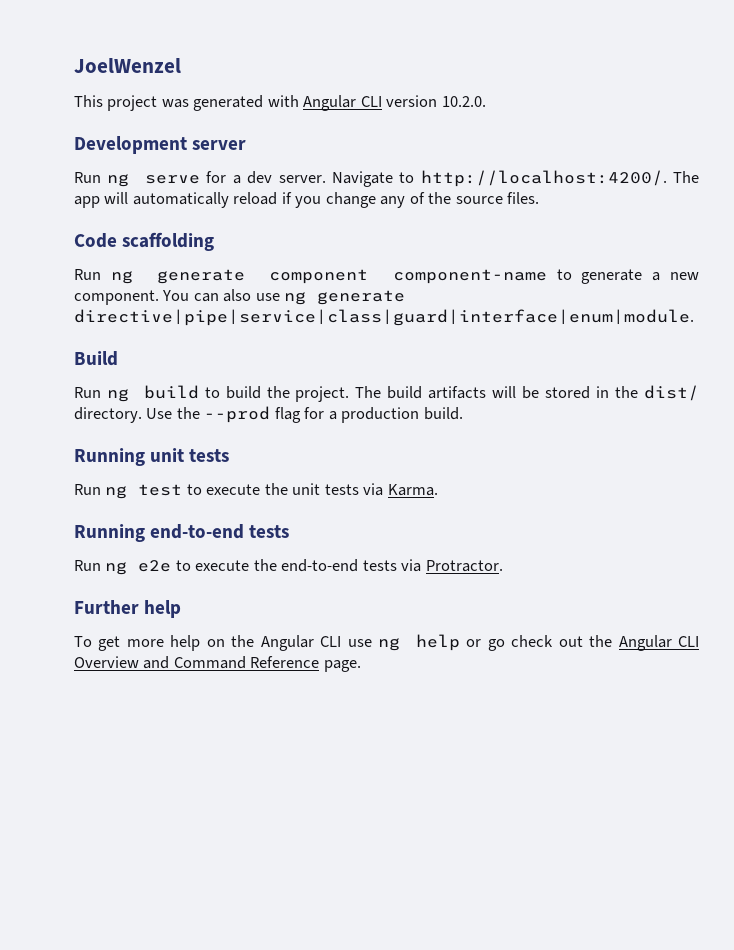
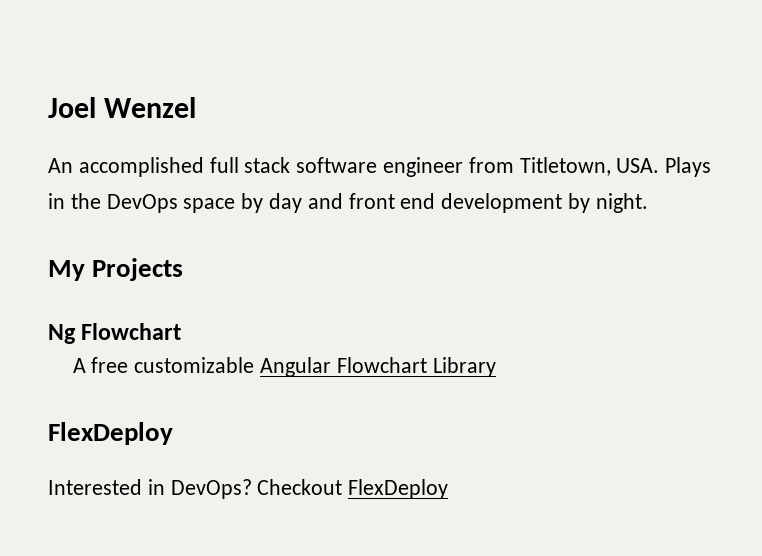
- JoelWenzel
- This project was generated with Angular CLI version 10.2.0.
- Development server
- Run ng serve for a dev server. Navigate to http://localhost:4200/. The app will automatically reload if you change any of the source files.
- Code scaffolding
- Run ng generate component component-name to generate a new component. You can also use ng generate directive|pipe|service|class|guard|interface|enum|module.
- Build
- Run ng build to build the project. The build artifacts will be stored in the dist/ directory. Use the --prod flag for a production build.
- Running unit tests
- Run ng test to execute the unit tests via Karma.
- Running end-to-end tests
- Run ng e2e to execute the end-to-end tests via Protractor.
- Further help
- To get more help on the Angular CLI use ng help or go check out the Angular CLI Overview and Command Reference page.
+ Joel Wenzel
+ An accomplished full stack software engineer from Titletown, USA. Plays in the DevOps space by day and front end development by night.
+ My Projects
+ Ng Flowchart
+ A free customizable Angular Flowchart Library
+ FlexDeploy
+ Interested in DevOps? Checkout FlexDeploy

